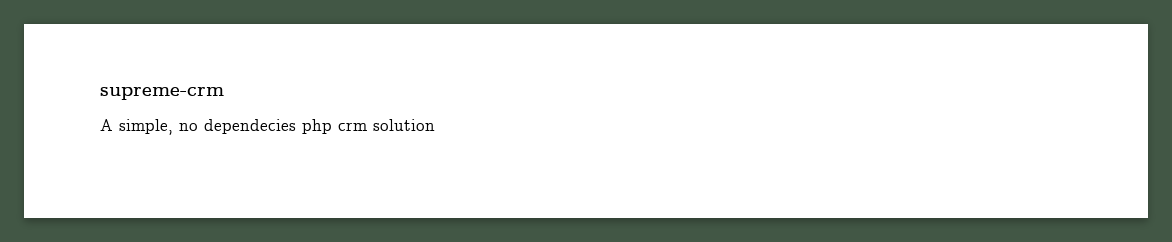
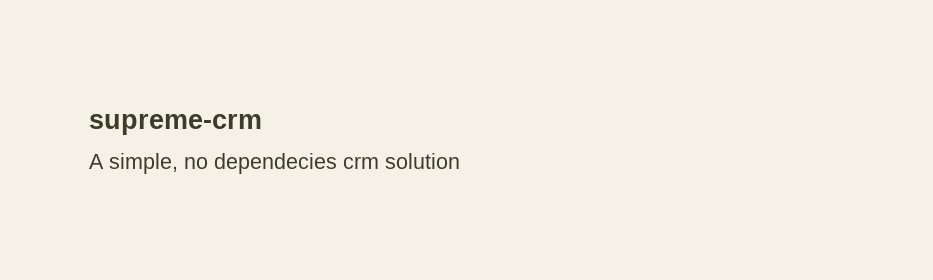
- A simple, no dependecies php crm solution
+ A simple, no dependecies crm solution

